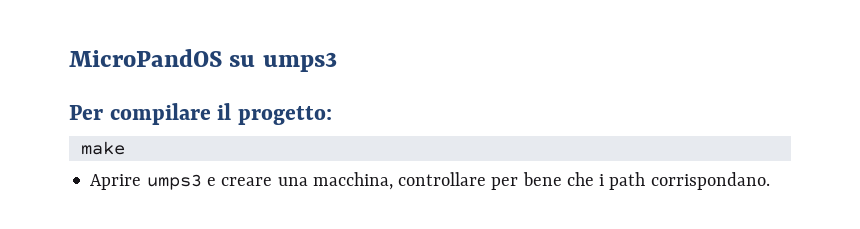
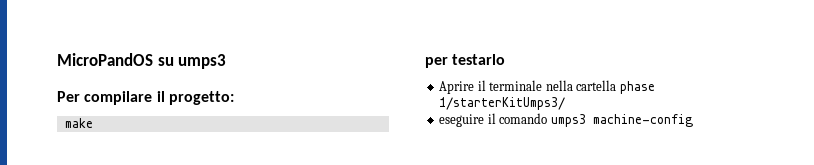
+ per testarlo
- Aprire umps3 e creare una macchina, controllare per bene che i path corrispondano.
+ Aprire il terminale nella cartella phase 1/starterKitUmps3/
+ eseguire il comando umps3 machine-config

